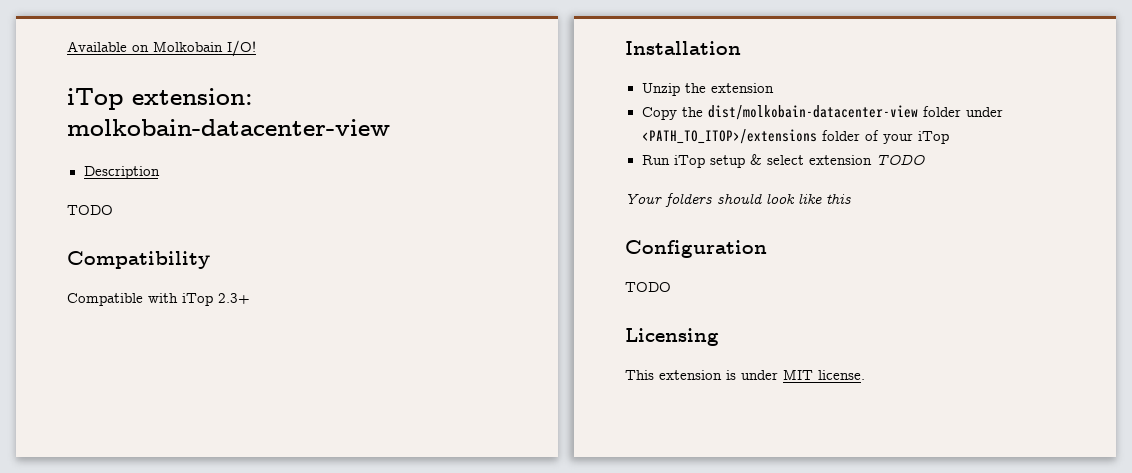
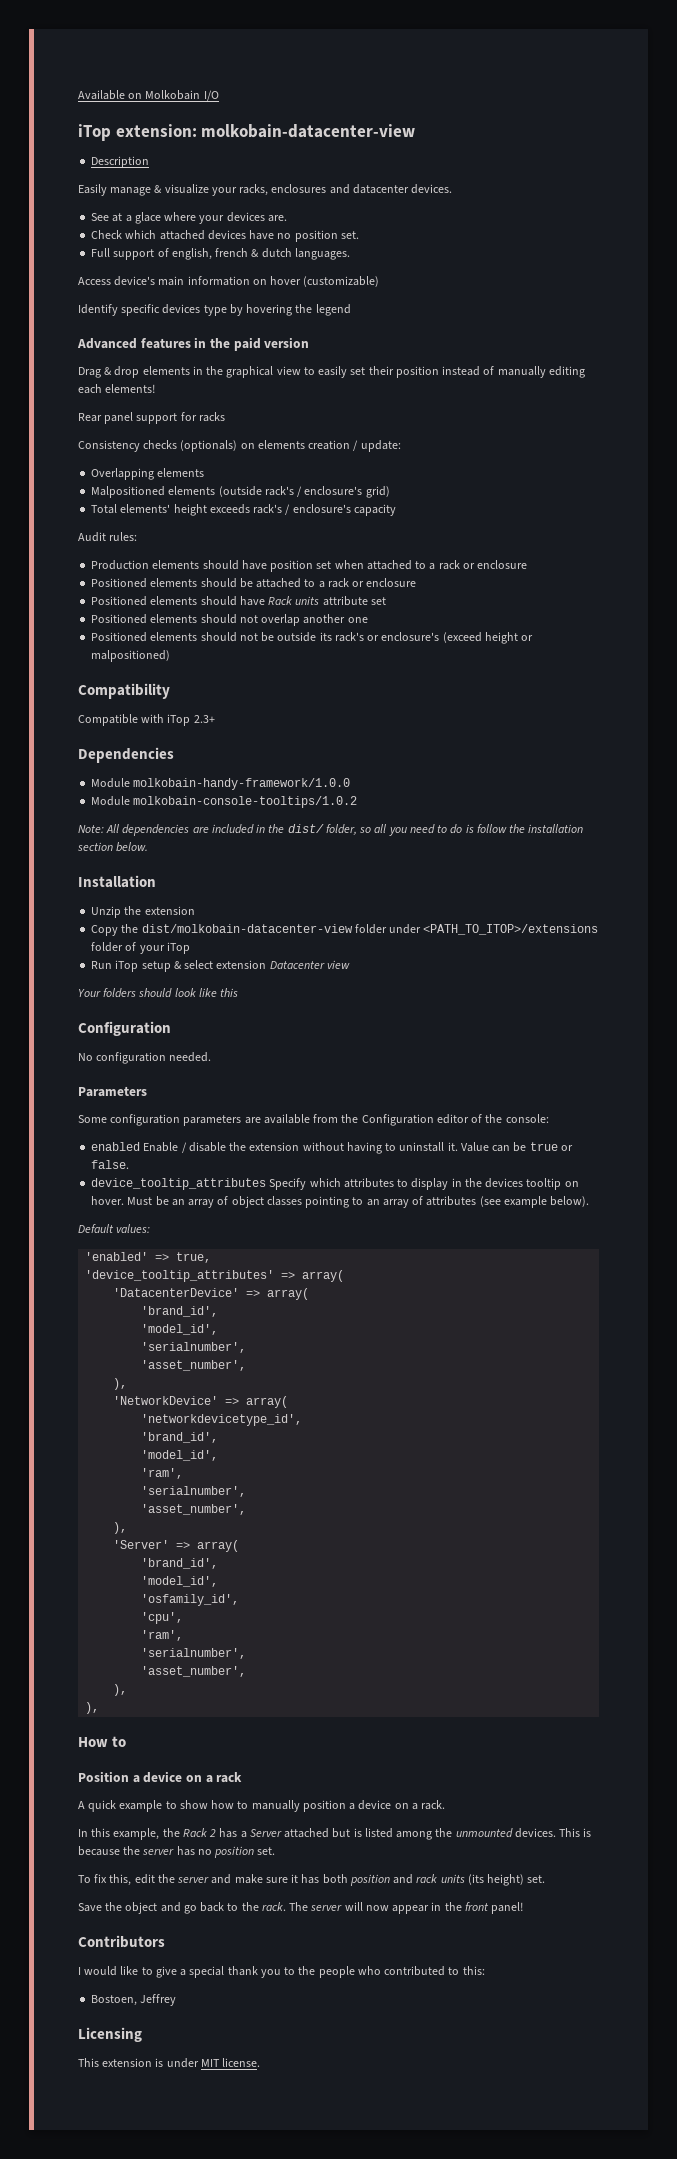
- Available on Molkobain I/O!
+ Available on Molkobain I/O
  Description
- TODO
+ Easily manage & visualize your racks, enclosures and datacenter devices.
+ See at a glace where your devices are.
+ Check which attached devices have no position set.
+ Full support of english, french & dutch languages.
+ Access device's main information on hover (customizable)
+ Identify specific devices type by hovering the legend
+ Advanced features in the paid version
+ Drag & drop elements in the graphical view to easily set their position instead of manually editing each elements!
+ Rear panel support for racks
+ Consistency checks (optionals) on elements creation / update:
+ Overlapping elements
+ Malpositioned elements (outside rack's / enclosure's grid)
+ Total elements' height exceeds rack's / enclosure's capacity
+ Audit rules:
+ Production elements should have position set when attached to a rack or enclosure
+ Positioned elements should be attached to a rack or enclosure
+ Positioned elements should have Rack units attribute set
+ Positioned elements should not overlap another one
+ Positioned elements should not be outside its rack's or enclosure's (exceed height or malpositioned)
+ Dependencies
+ Module molkobain-handy-framework/1.0.0
+ Module molkobain-console-tooltips/1.0.2
+ Note: All dependencies are included in the dist/ folder, so all you need to do is follow the installation section below.
- Run iTop setup & select extension TODO
+ Run iTop setup & select extension Datacenter view
  Your folders should look like this
  Configuration
- TODO
+ No configuration needed.
+ Parameters
+ Some configuration parameters are available from the Configuration editor of the console:
+ enabled Enable / disable the extension without having to uninstall it. Value can be true or false.
+ device_tooltip_attributes Specify which attributes to display in the devices tooltip on hover. Must be an array of object classes pointing to an array of attributes (see example below).
+ Default values:
+ 'enabled' => true,
+ 'device_tooltip_attributes' => array(
+ 'DatacenterDevice' => array(
+ 'brand_id',
+ 'model_id',
+ 'serialnumber',
+ 'asset_number',
+ ),
+ 'NetworkDevice' => array(
+ 'networkdevicetype_id',
+ 'brand_id',
+ 'model_id',
+ 'ram',
+ 'serialnumber',
+ 'asset_number',
+ ),
+ 'Server' => array(
+ 'brand_id',
+ 'model_id',
+ 'osfamily_id',
+ 'cpu',
+ 'ram',
+ 'serialnumber',
+ 'asset_number',
+ ),
+ ),
+ How to
+ Position a device on a rack
+ A quick example to show how to manually position a device on a rack.
+ In this example, the Rack 2 has a Server attached but is listed among the unmounted devices. This is because the server has no position set.
+ To fix this, edit the server and make sure it has both position and rack units (its height) set.
+ Save the object and go back to the rack. The server will now appear in the front panel!
+ Contributors
+ I would like to give a special thank you to the people who contributed to this:
+ Bostoen, Jeffrey

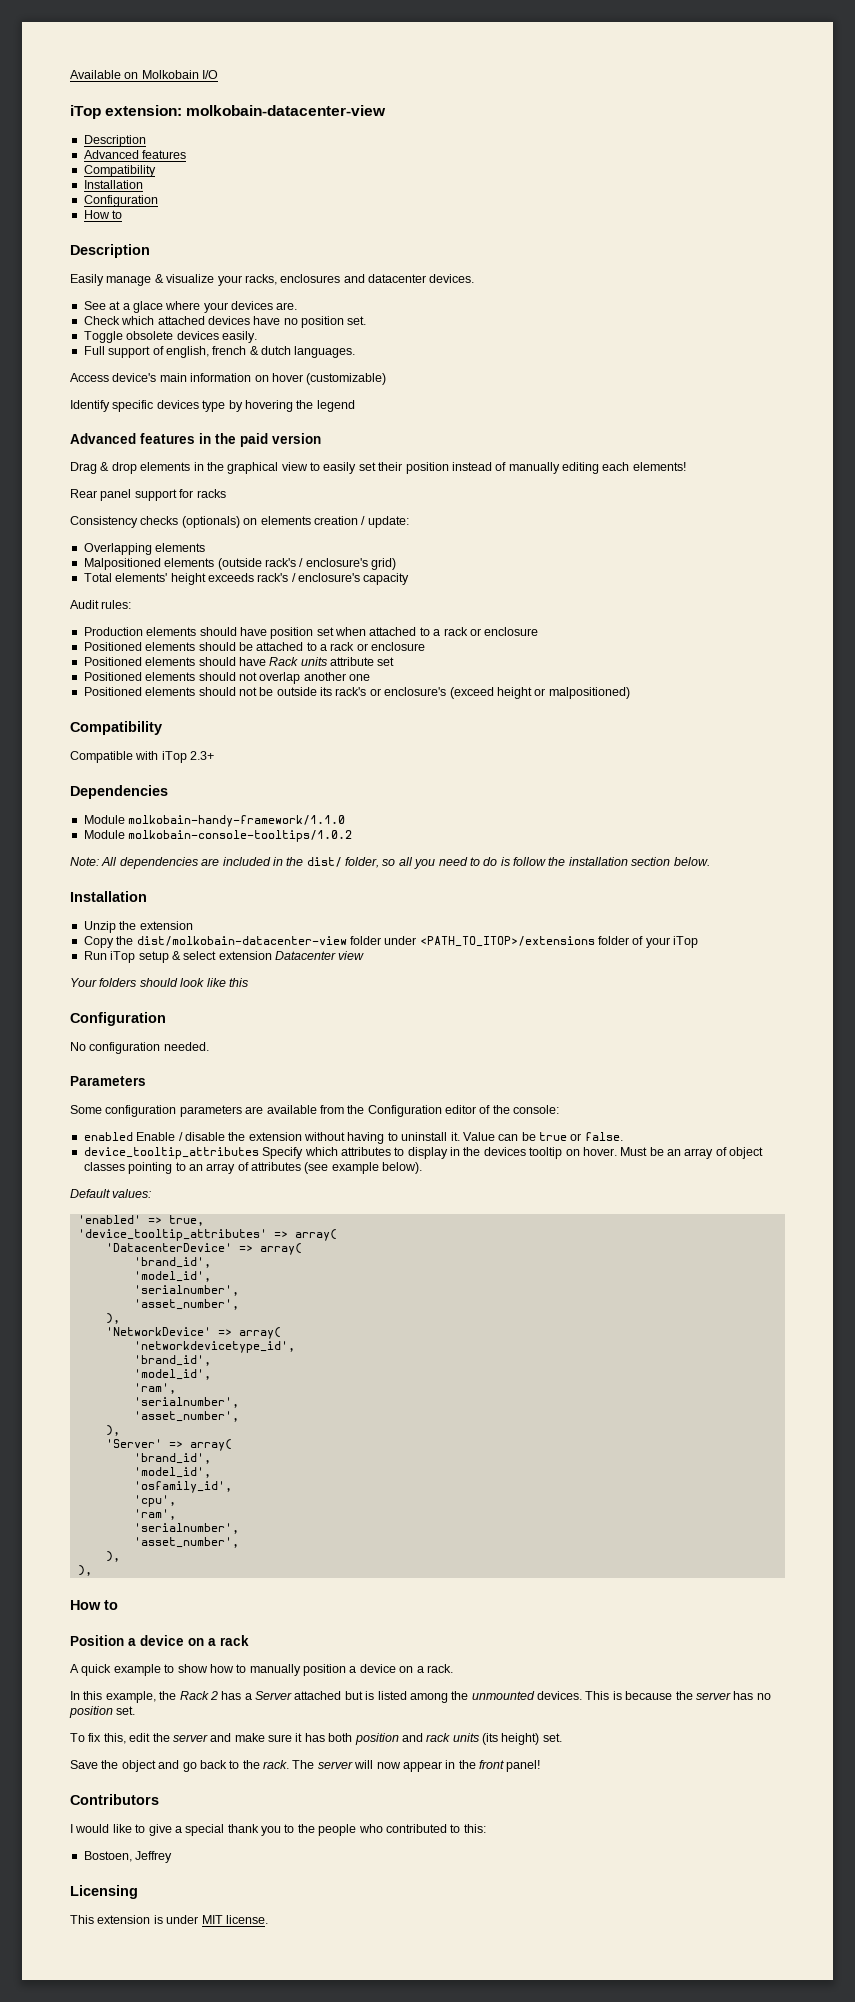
  iTop extension: molkobain-datacenter-view
+ Description
+ Advanced features
+ Compatibility
+ Installation
+ Configuration
+ How to
+ Toggle obsolete devices easily.
- Module molkobain-handy-framework/1.0.0
+ Module molkobain-handy-framework/1.1.0

